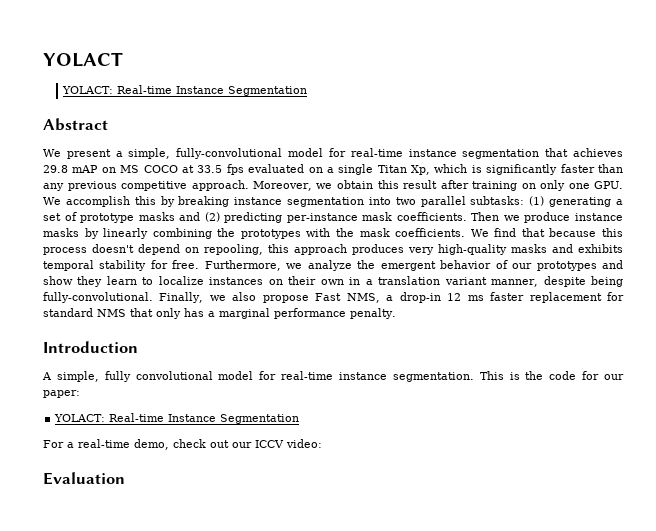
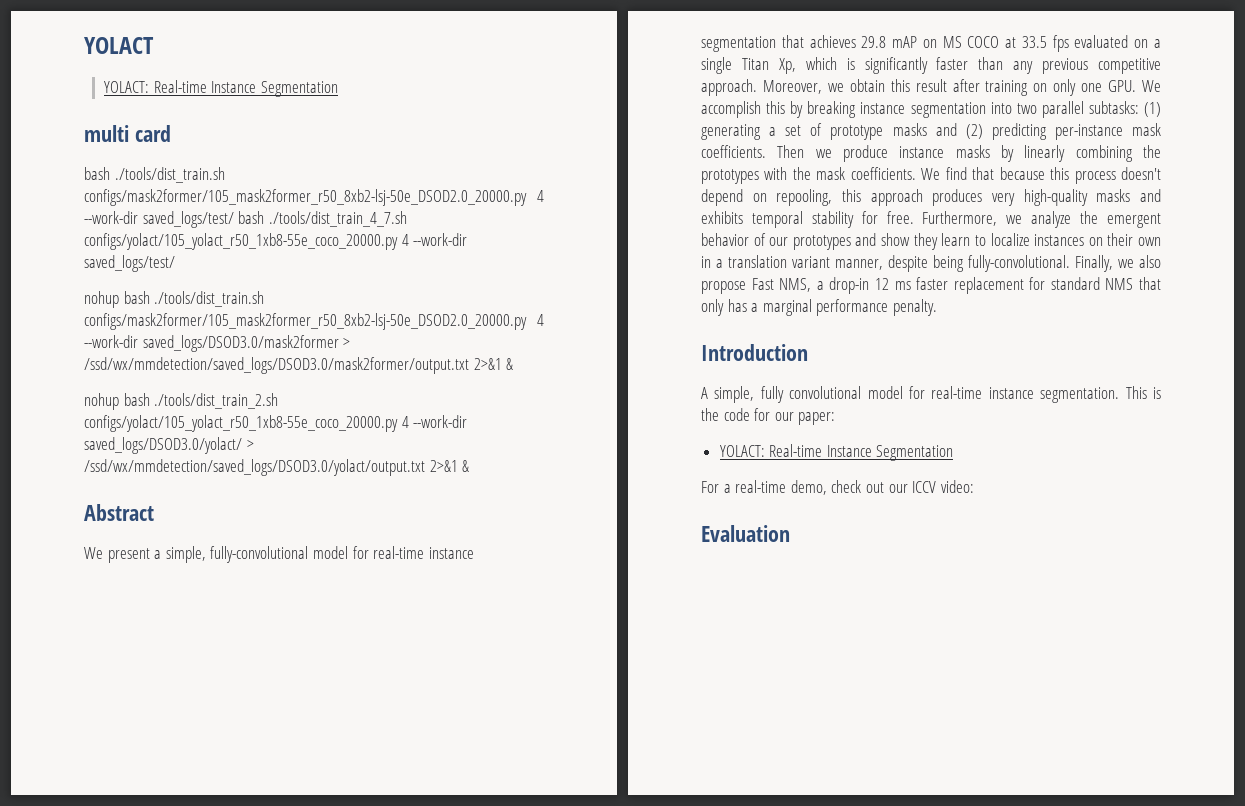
+ multi card
+ bash ./tools/dist_train.sh configs/mask2former/105_mask2former_r50_8xb2-lsj-50e_DSOD2.0_20000.py 4 --work-dir saved_logs/test/ bash ./tools/dist_train_4_7.sh configs/yolact/105_yolact_r50_1xb8-55e_coco_20000.py 4 --work-dir saved_logs/test/
+ nohup bash ./tools/dist_train.sh configs/mask2former/105_mask2former_r50_8xb2-lsj-50e_DSOD2.0_20000.py 4 --work-dir saved_logs/DSOD3.0/mask2former > /ssd/wx/mmdetection/saved_logs/DSOD3.0/mask2former/output.txt 2>&1 &
+ nohup bash ./tools/dist_train_2.sh configs/yolact/105_yolact_r50_1xb8-55e_coco_20000.py 4 --work-dir saved_logs/DSOD3.0/yolact/ > /ssd/wx/mmdetection/saved_logs/DSOD3.0/yolact/output.txt 2>&1 &

